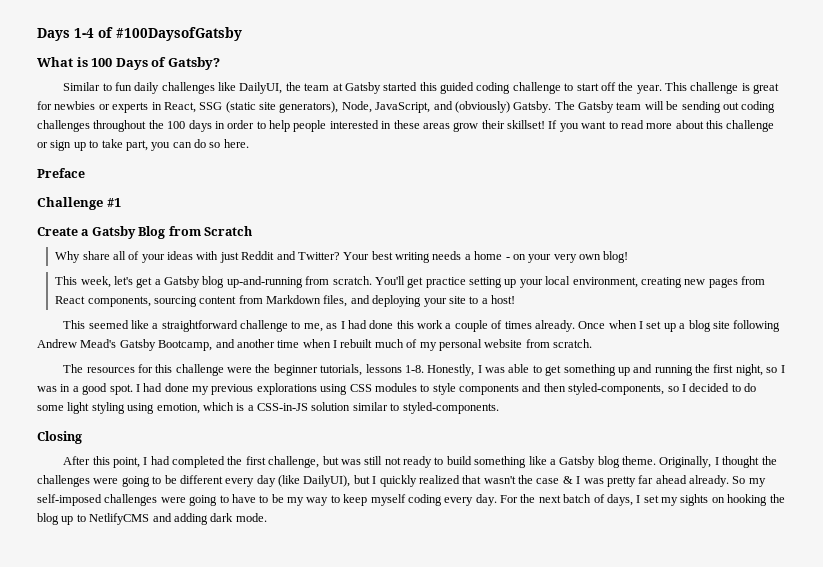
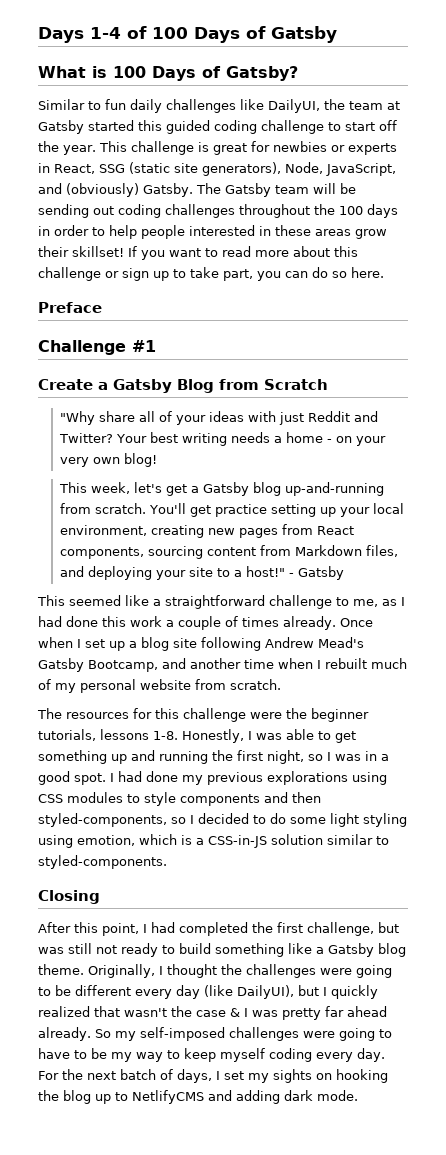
- Days 1-4 of #100DaysofGatsby
+ Days 1-4 of 100 Days of Gatsby
- Why share all of your ideas with just Reddit and Twitter?
+ "Why share all of your ideas with just Reddit and Twitter?
- You'll get practice setting up your local environment, creating new pages from React components, sourcing content from Markdown files, and deploying your site to a host!
+ You'll get practice setting up your local environment, creating new pages from React components, sourcing content from Markdown files, and deploying your site to a host!" - Gatsby

